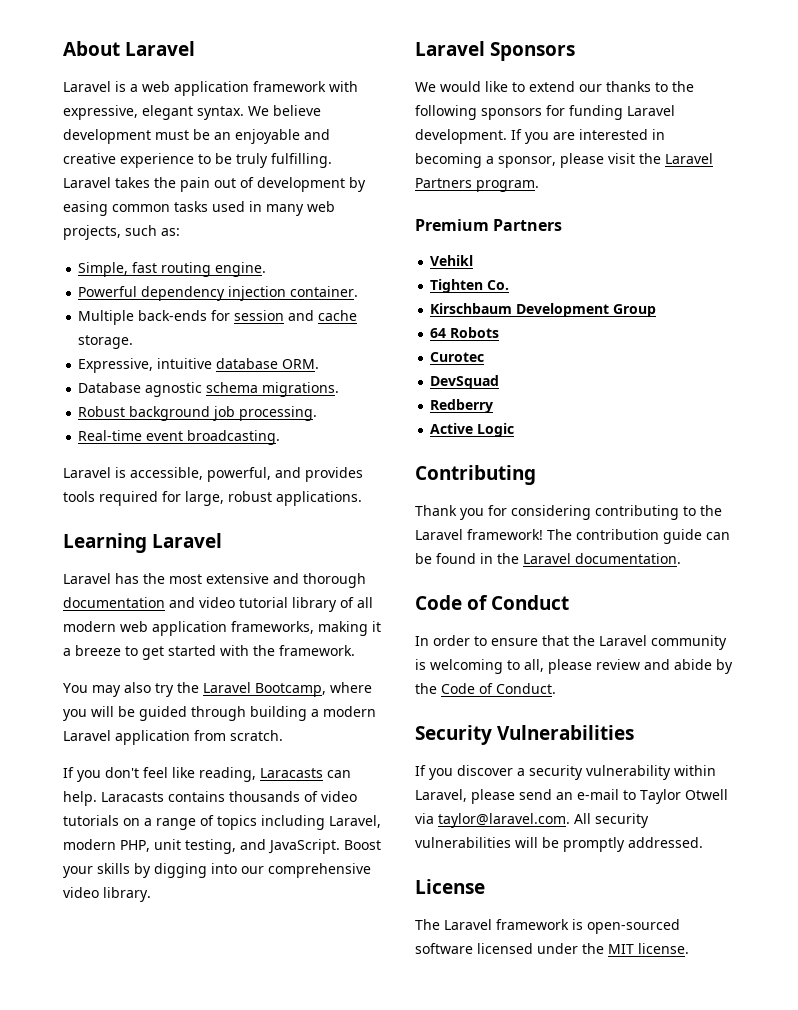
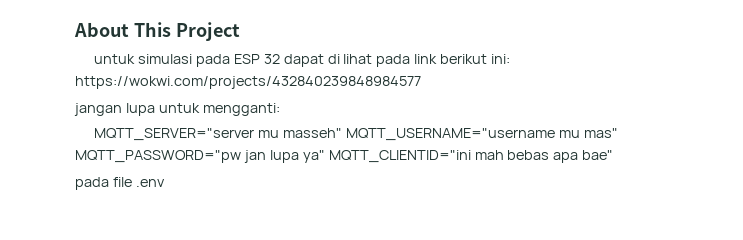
- About Laravel
- Laravel is a web application framework with expressive, elegant syntax. We believe development must be an enjoyable and creative experience to be truly fulfilling. Laravel takes the pain out of development by easing common tasks used in many web projects, such as:
- Simple, fast routing engine.
- Powerful dependency injection container.
- Multiple back-ends for session and cache storage.
- Expressive, intuitive database ORM.
- Database agnostic schema migrations.
- Robust background job processing.
- Real-time event broadcasting.
- Laravel is accessible, powerful, and provides tools required for large, robust applications.
- Learning Laravel
- Laravel has the most extensive and thorough documentation and video tutorial library of all modern web application frameworks, making it a breeze to get started with the framework.
- You may also try the Laravel Bootcamp, where you will be guided through building a modern Laravel application from scratch.
- If you don't feel like reading, Laracasts can help. Laracasts contains thousands of video tutorials on a range of topics including Laravel, modern PHP, unit testing, and JavaScript. Boost your skills by digging into our comprehensive video library.
- Laravel Sponsors
- We would like to extend our thanks to the following sponsors for funding Laravel development. If you are interested in becoming a sponsor, please visit the Laravel Partners program.
- Premium Partners
- Vehikl
- Tighten Co.
- Kirschbaum Development Group
- 64 Robots
- Curotec
- DevSquad
- Redberry
- Active Logic
- Contributing
- Thank you for considering contributing to the Laravel framework! The contribution guide can be found in the Laravel documentation.
- Code of Conduct
- In order to ensure that the Laravel community is welcoming to all, please review and abide by the Code of Conduct.
- Security Vulnerabilities
- If you discover a security vulnerability within Laravel, please send an e-mail to Taylor Otwell via taylor@laravel.com. All security vulnerabilities will be promptly addressed.
- License
- The Laravel framework is open-sourced software licensed under the MIT license.
+ About This Project
+ untuk simulasi pada ESP 32 dapat di lihat pada link berikut ini: https://wokwi.com/projects/432840239848984577
+ jangan lupa untuk mengganti:
+ MQTT_SERVER="server mu masseh" MQTT_USERNAME="username mu mas" MQTT_PASSWORD="pw jan lupa ya" MQTT_CLIENTID="ini mah bebas apa bae"
+ pada file .env

